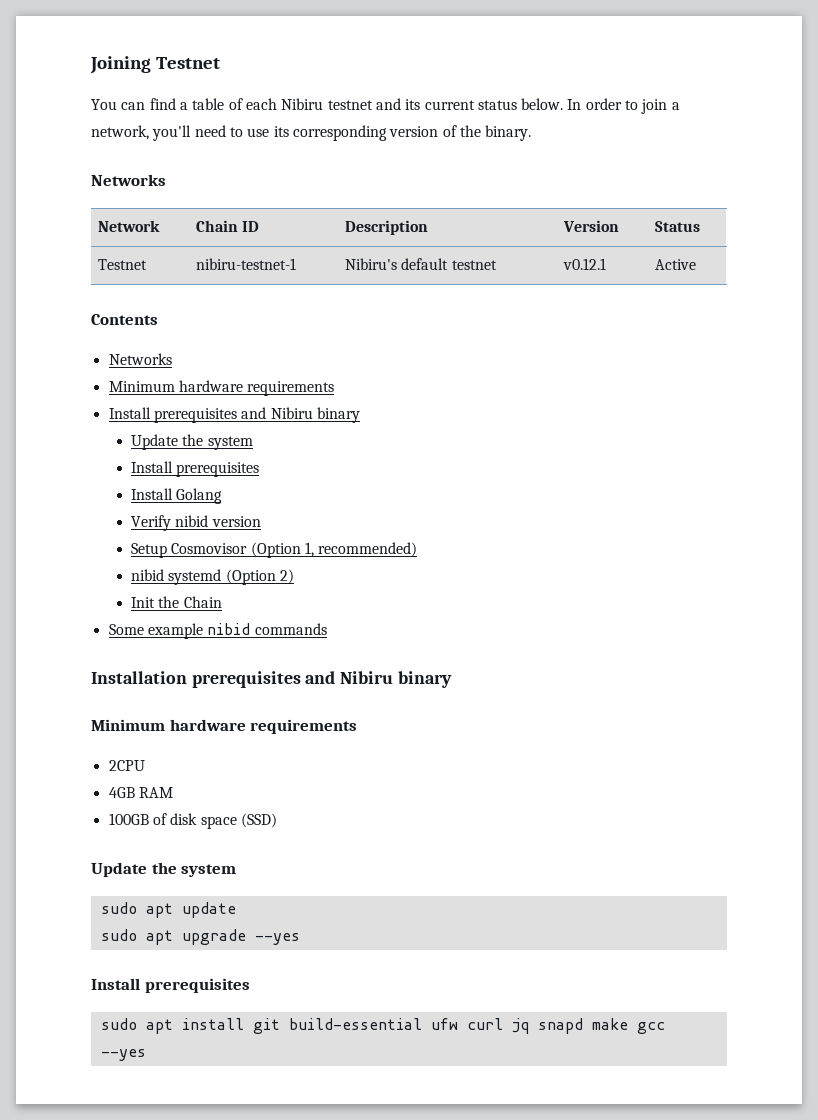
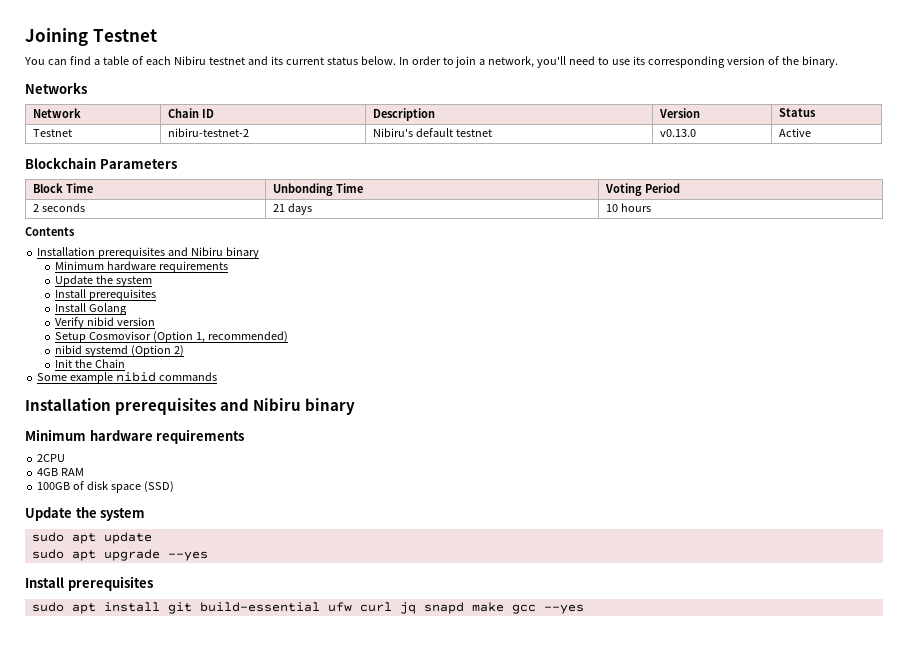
- Testnet | nibiru-testnet-1 | Nibiru's default testnet | v0.12.1 | Active
+ Testnet | nibiru-testnet-2 | Nibiru's default testnet | v0.13.0 | Active
+ Blockchain Parameters
+ Block Time | Unbonding Time | Voting Period
+ 2 seconds | 21 days | 10 hours
  Contents
- Networks
+ Installation prerequisites and Nibiru binary
  Minimum hardware requirements
- Install prerequisites and Nibiru binary

